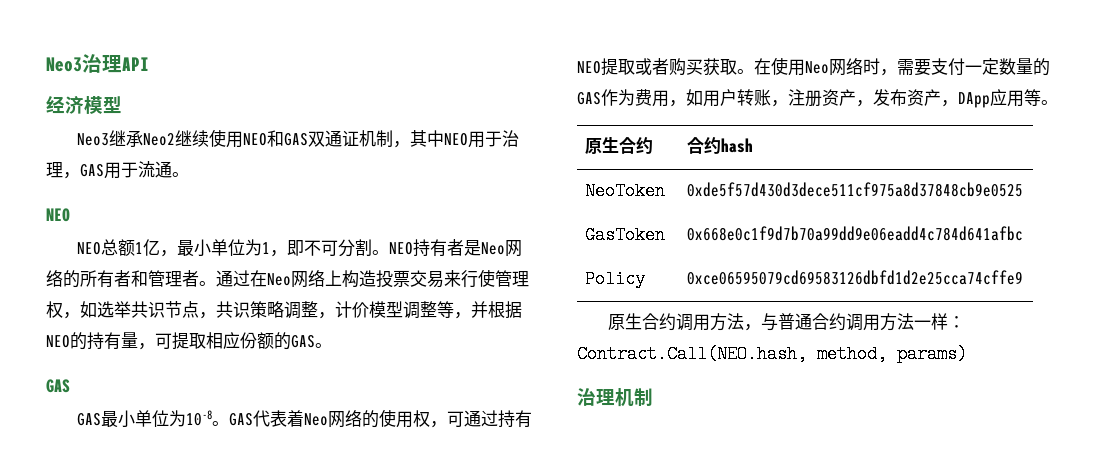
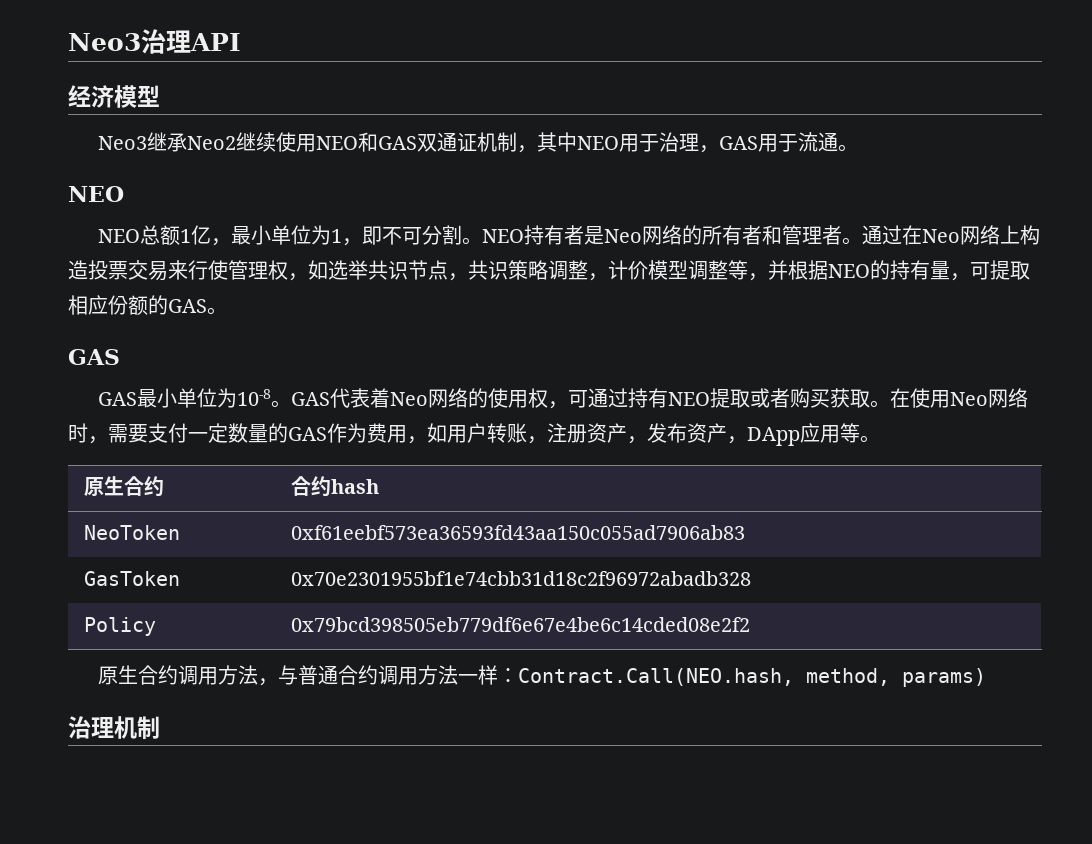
- NeoToken | 0xde5f57d430d3dece511cf975a8d37848cb9e0525
+ NeoToken | 0xf61eebf573ea36593fd43aa150c055ad7906ab83
- GasToken | 0x668e0c1f9d7b70a99dd9e06eadd4c784d641afbc
+ GasToken | 0x70e2301955bf1e74cbb31d18c2f96972abadb328
- Policy | 0xce06595079cd69583126dbfd1d2e25cca74cffe9
+ Policy | 0x79bcd398505eb779df6e67e4be6c14cded08e2f2

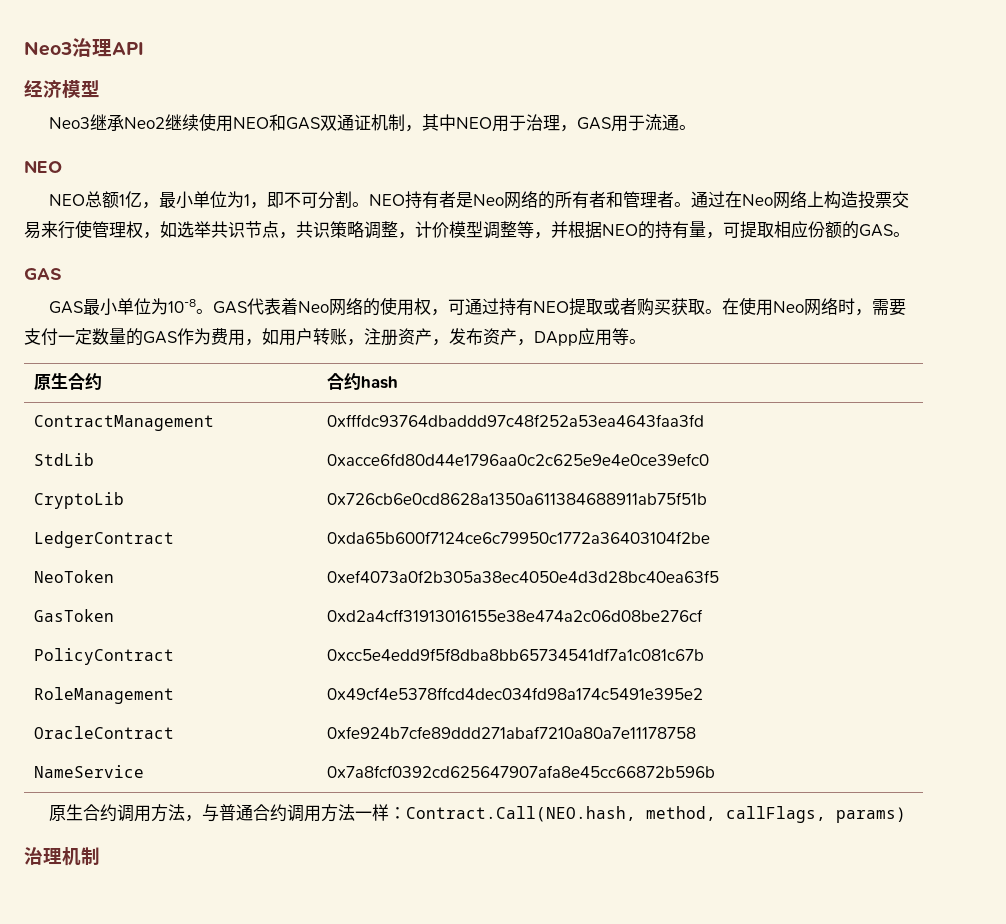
+ ContractManagement | 0xfffdc93764dbaddd97c48f252a53ea4643faa3fd
+ StdLib | 0xacce6fd80d44e1796aa0c2c625e9e4e0ce39efc0
+ CryptoLib | 0x726cb6e0cd8628a1350a611384688911ab75f51b
+ LedgerContract | 0xda65b600f7124ce6c79950c1772a36403104f2be
- NeoToken | 0xf61eebf573ea36593fd43aa150c055ad7906ab83
+ NeoToken | 0xef4073a0f2b305a38ec4050e4d3d28bc40ea63f5
- GasToken | 0x70e2301955bf1e74cbb31d18c2f96972abadb328
- Policy | 0x79bcd398505eb779df6e67e4be6c14cded08e2f2
+ GasToken | 0xd2a4cff31913016155e38e474a2c06d08be276cf
+ PolicyContract | 0xcc5e4edd9f5f8dba8bb65734541df7a1c081c67b
+ RoleManagement | 0x49cf4e5378ffcd4dec034fd98a174c5491e395e2
+ OracleContract | 0xfe924b7cfe89ddd271abaf7210a80a7e11178758
+ NameService | 0x7a8fcf0392cd625647907afa8e45cc66872b596b
- 原生合约调用方法，与普通合约调用方法一样：Contract.Call(NEO.hash, method, params)
+ 原生合约调用方法，与普通合约调用方法一样：Contract.Call(NEO.hash, method, callFlags, params)

